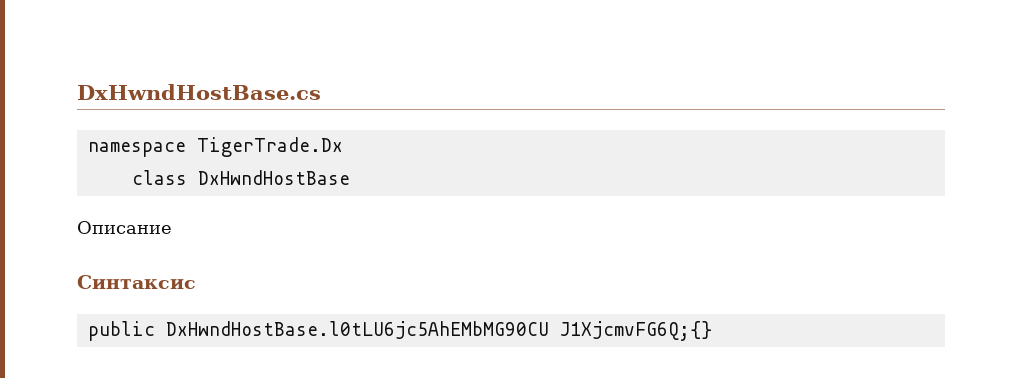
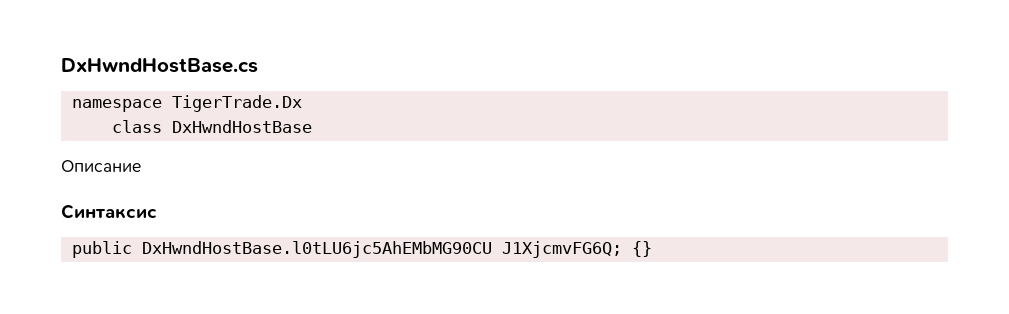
- public DxHwndHostBase.l0tLU6jc5AhEMbMG90CU J1XjcmvFG6Q;{}
+ public DxHwndHostBase.l0tLU6jc5AhEMbMG90CU J1XjcmvFG6Q; {}

